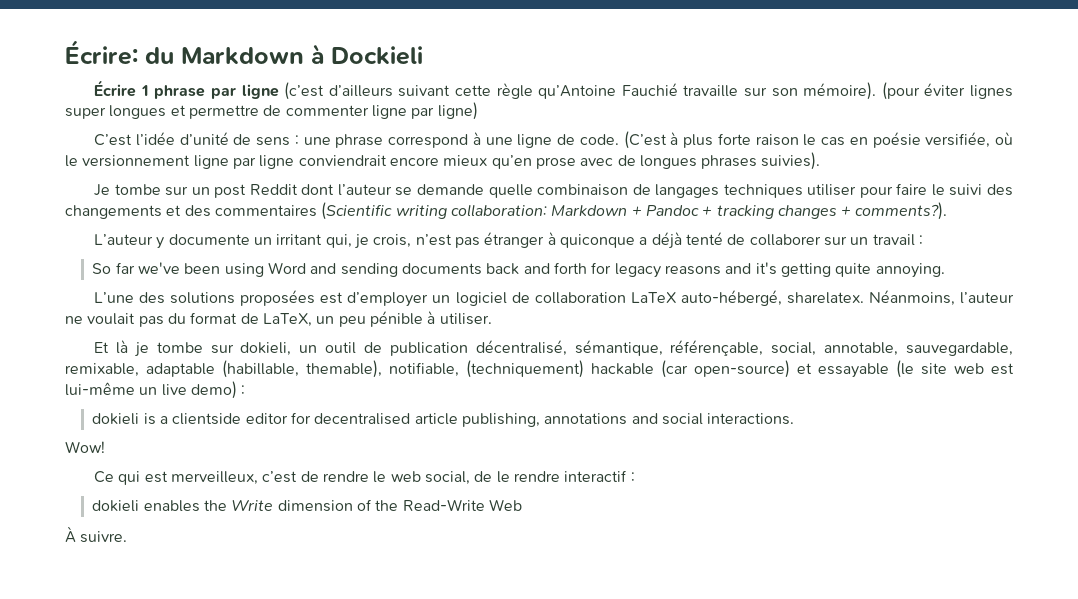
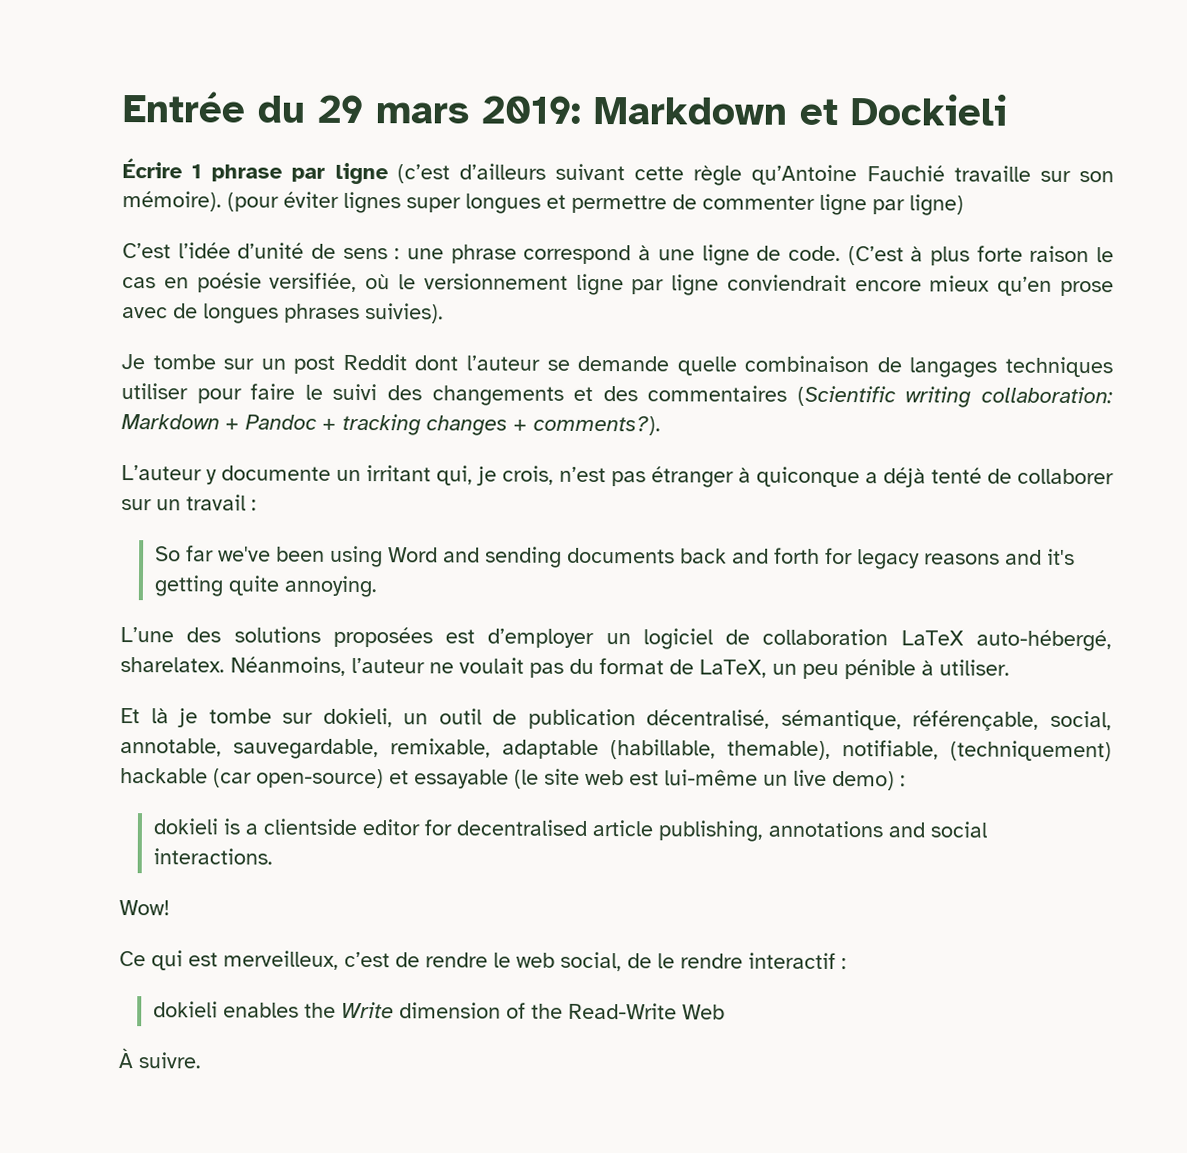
- Écrire: du Markdown à Dockieli
+ Entrée du 29 mars 2019: Markdown et Dockieli

